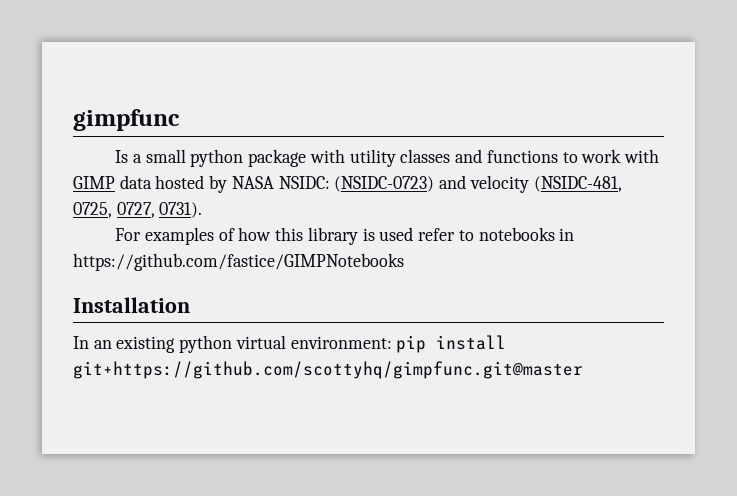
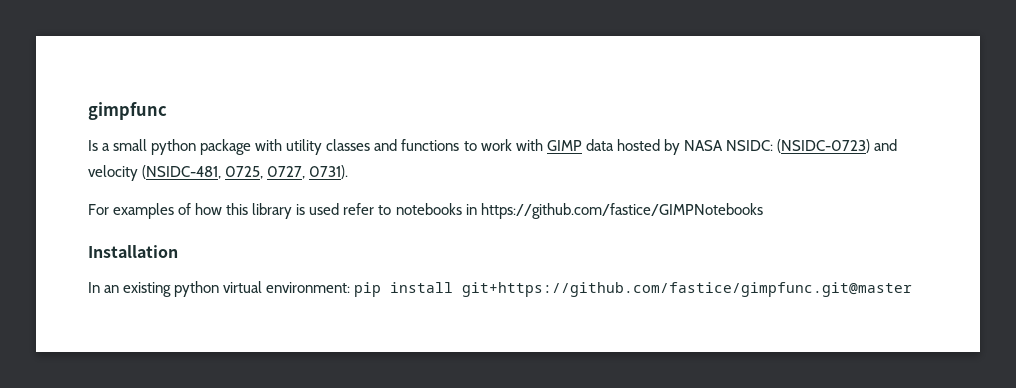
- In an existing python virtual environment: pip install git+https://github.com/scottyhq/gimpfunc.git@master
+ In an existing python virtual environment: pip install git+https://github.com/fastice/gimpfunc.git@master

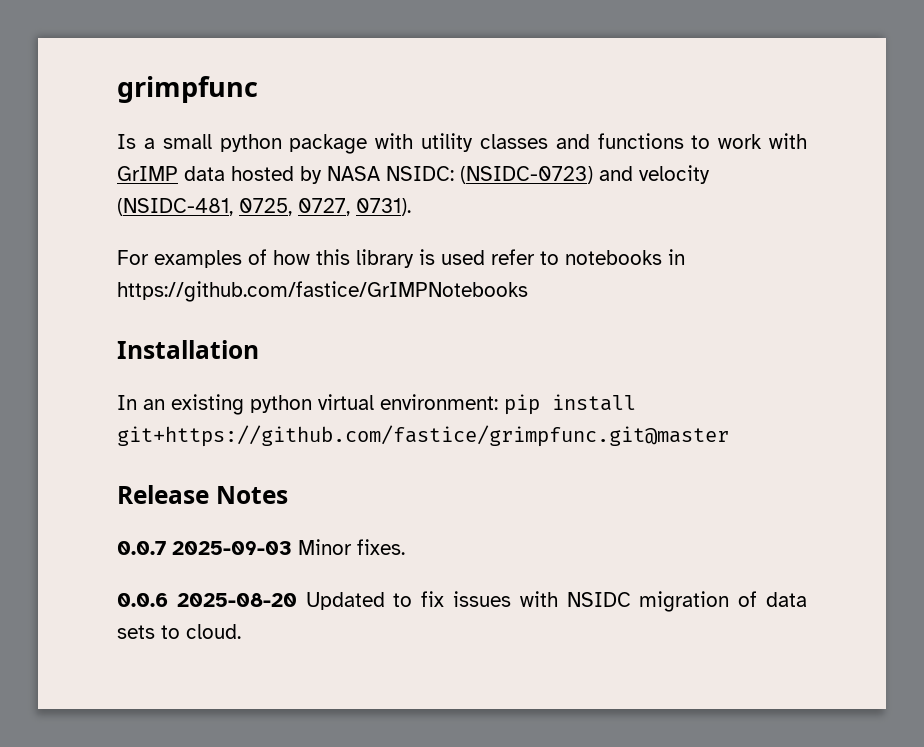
- gimpfunc
+ grimpfunc
- Is a small python package with utility classes and functions to work with GIMP data hosted by NASA NSIDC: (NSIDC-0723) and velocity (NSIDC-481, 0725, 0727, 0731).
+ Is a small python package with utility classes and functions to work with GrIMP data hosted by NASA NSIDC: (NSIDC-0723) and velocity (NSIDC-481, 0725, 0727, 0731).
- For examples of how this library is used refer to notebooks in https://github.com/fastice/GIMPNotebooks
+ For examples of how this library is used refer to notebooks in https://github.com/fastice/GrIMPNotebooks
- In an existing python virtual environment: pip install git+https://github.com/fastice/gimpfunc.git@master
+ In an existing python virtual environment: pip install git+https://github.com/fastice/grimpfunc.git@master
+ Release Notes
+ 0.0.7 2025-09-03 Minor fixes.
+ 0.0.6 2025-08-20 Updated to fix issues with NSIDC migration of data sets to cloud.

